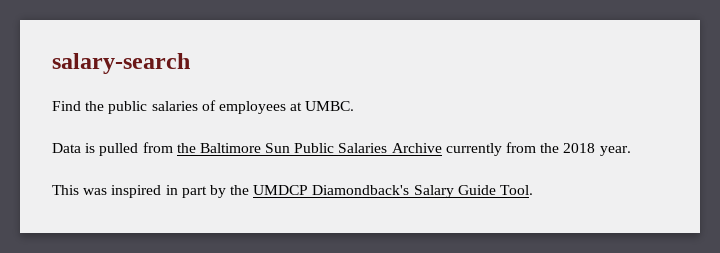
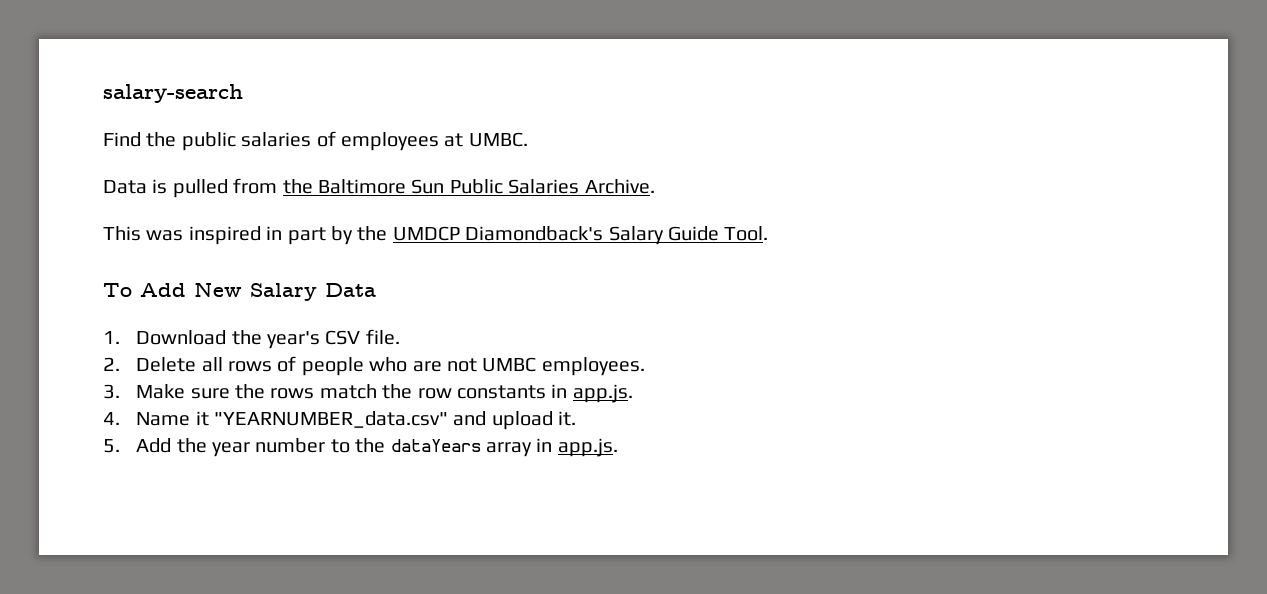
- Data is pulled from the Baltimore Sun Public Salaries Archive currently from the 2018 year.
+ Data is pulled from the Baltimore Sun Public Salaries Archive.
+ To Add New Salary Data
+ 1. Download the year's CSV file.
+ 2. Delete all rows of people who are not UMBC employees.
+ 3. Make sure the rows match the row constants in app.js.
+ 4. Name it "YEARNUMBER_data.csv" and upload it.
+ 5. Add the year number to the dataYears array in app.js.

